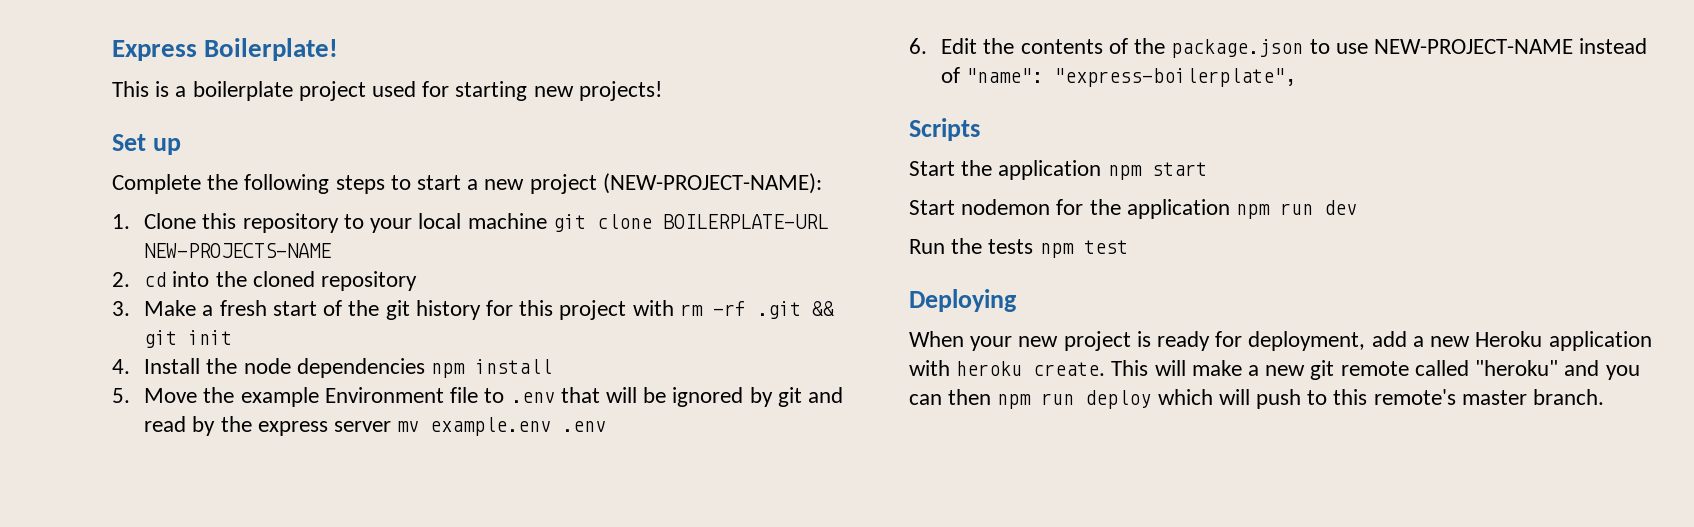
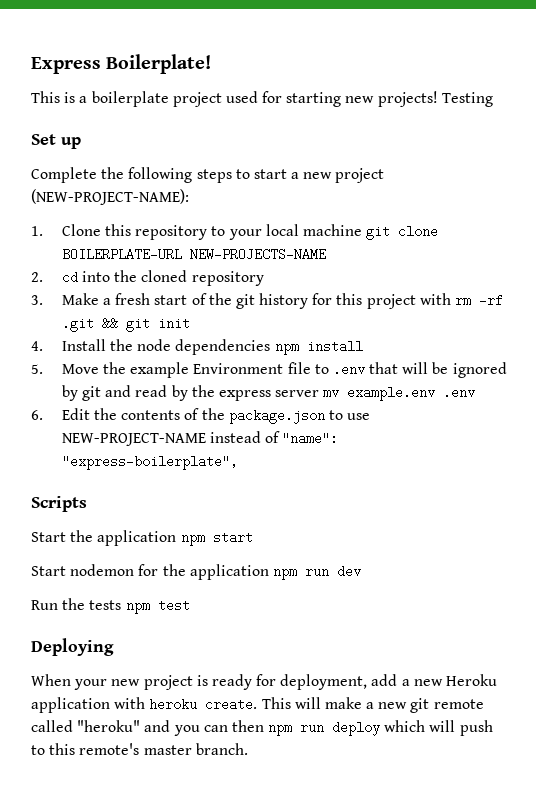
+ Testing

